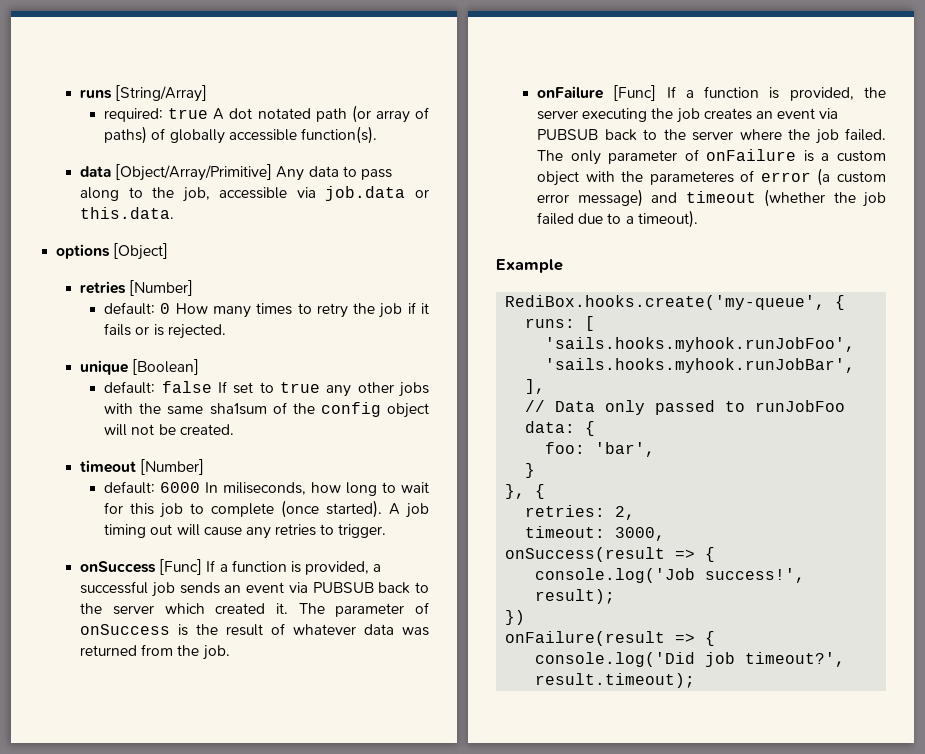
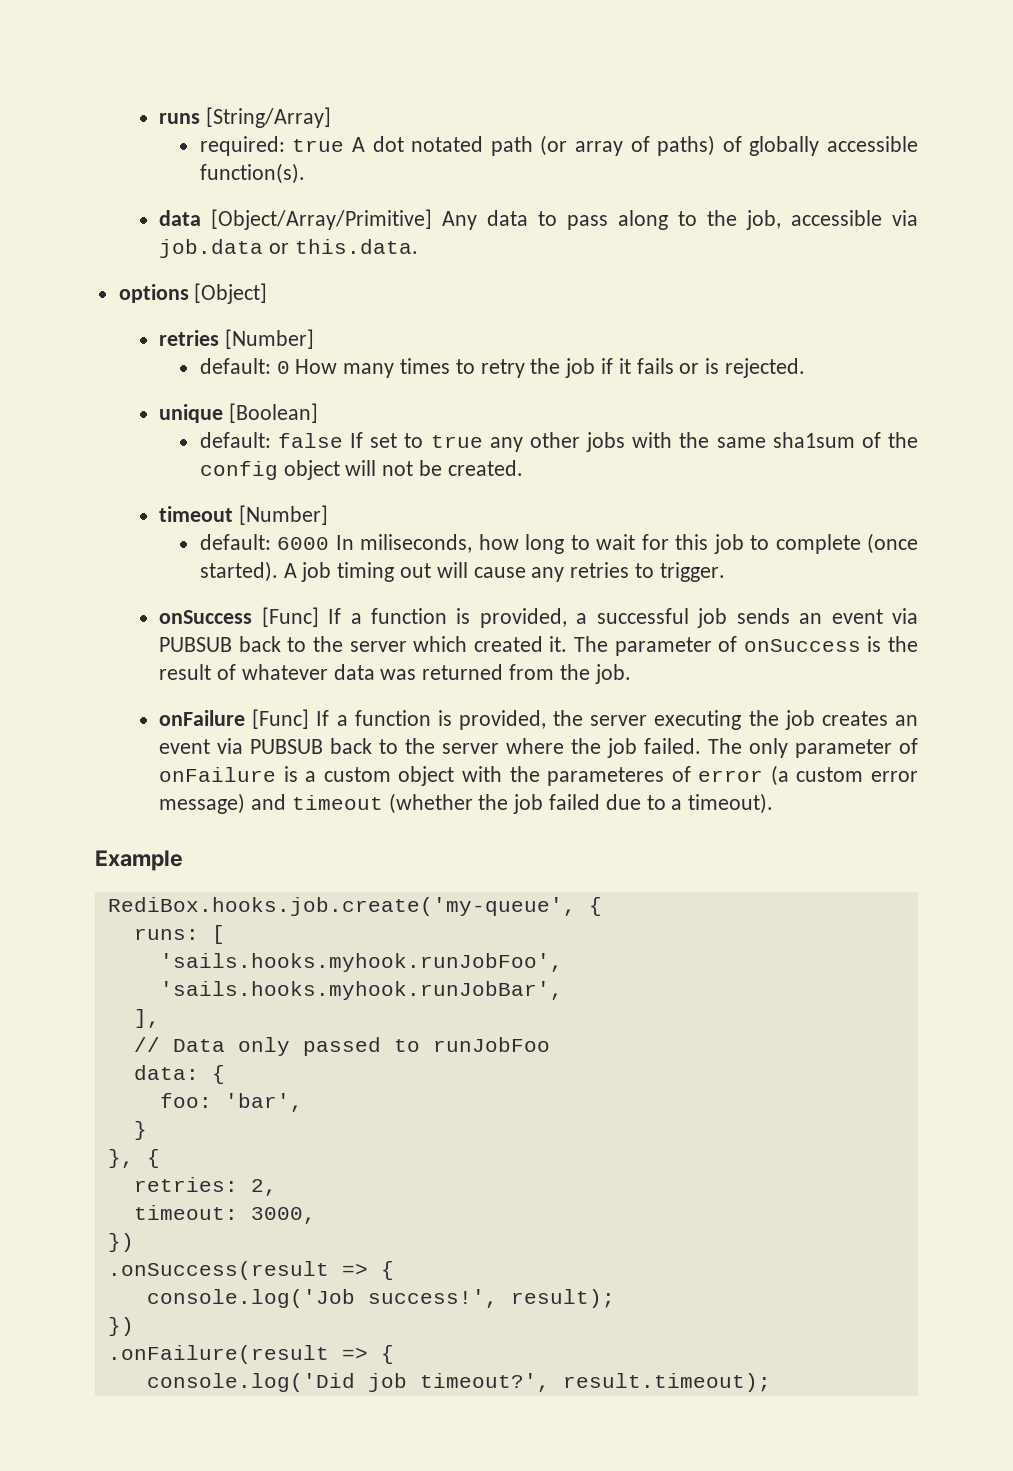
- RediBox.hooks.create('my-queue', {
+ RediBox.hooks.job.create('my-queue', {
  timeout: 3000,
- onSuccess(result => {
+ })
+ .onSuccess(result => {
- onFailure(result => {
+ .onFailure(result => {

